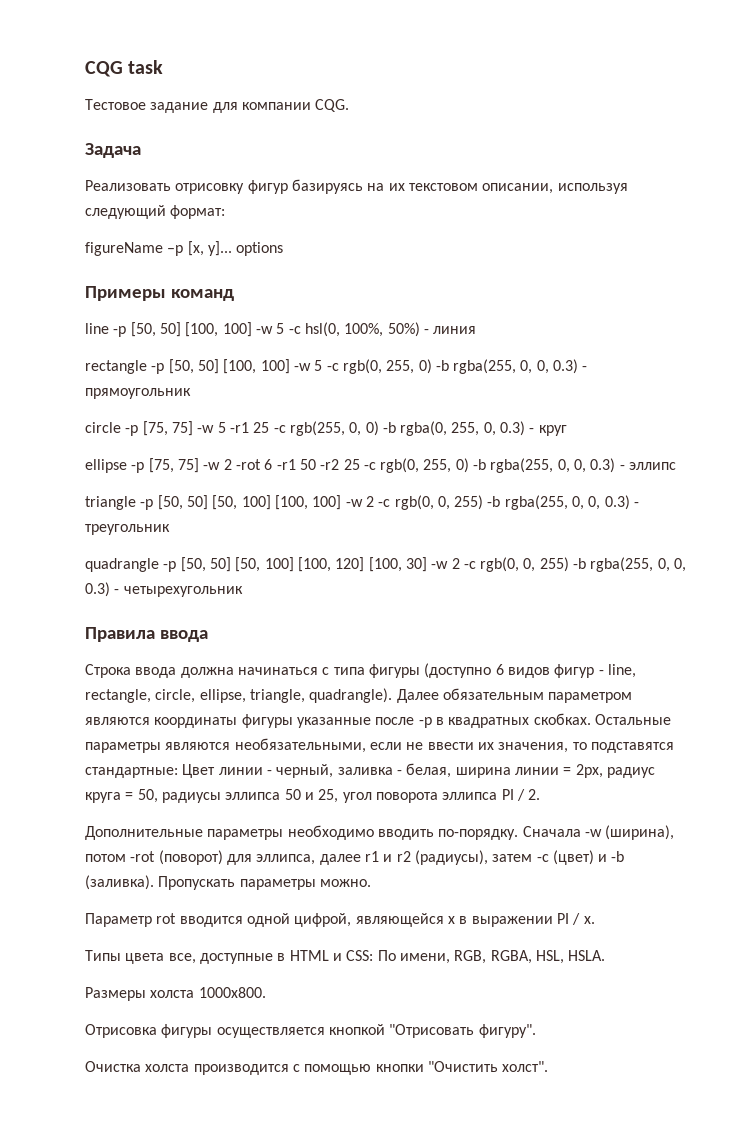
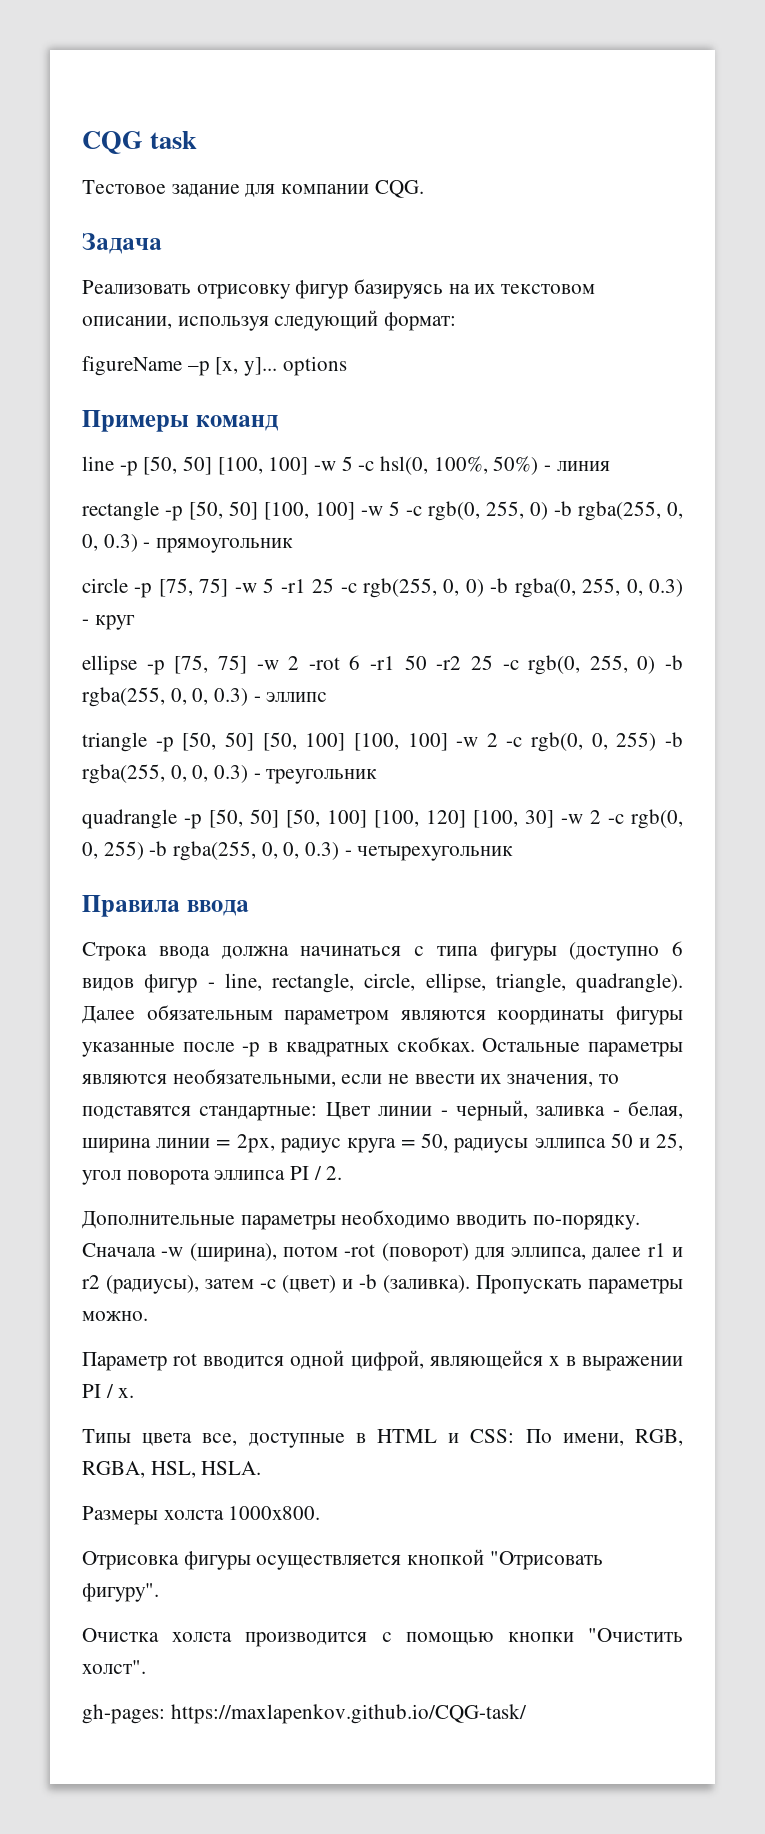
+ gh-pages: https://maxlapenkov.github.io/CQG-task/

